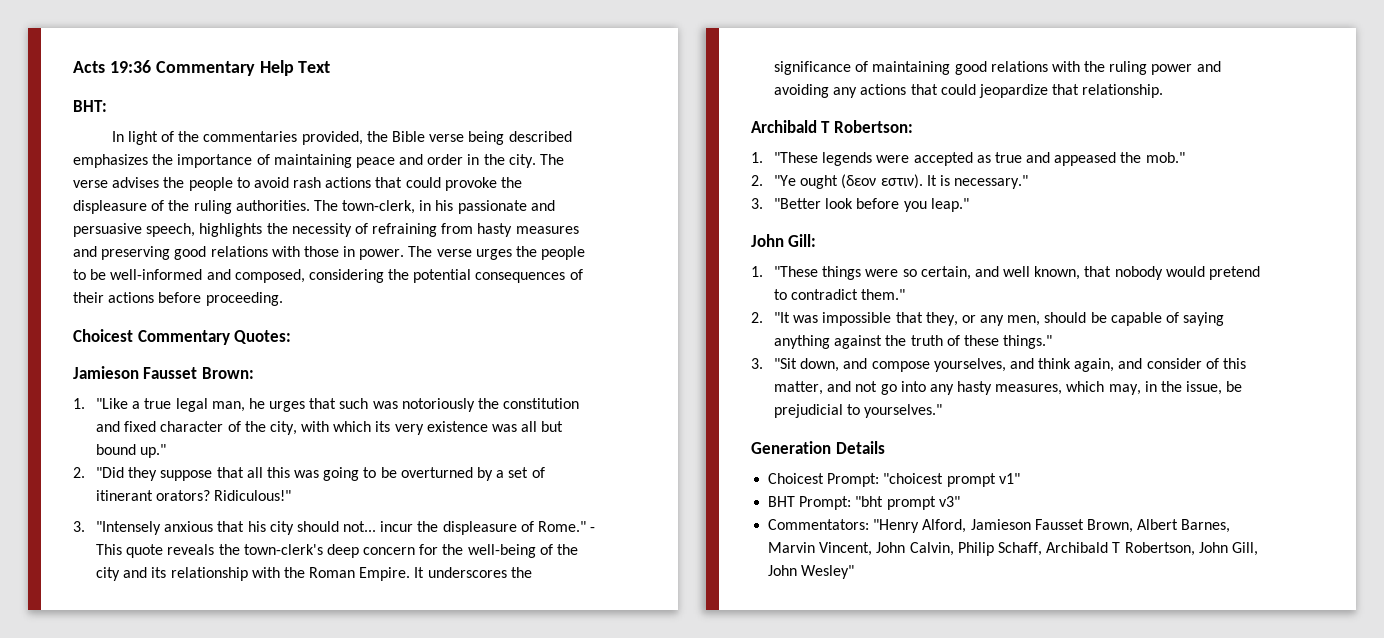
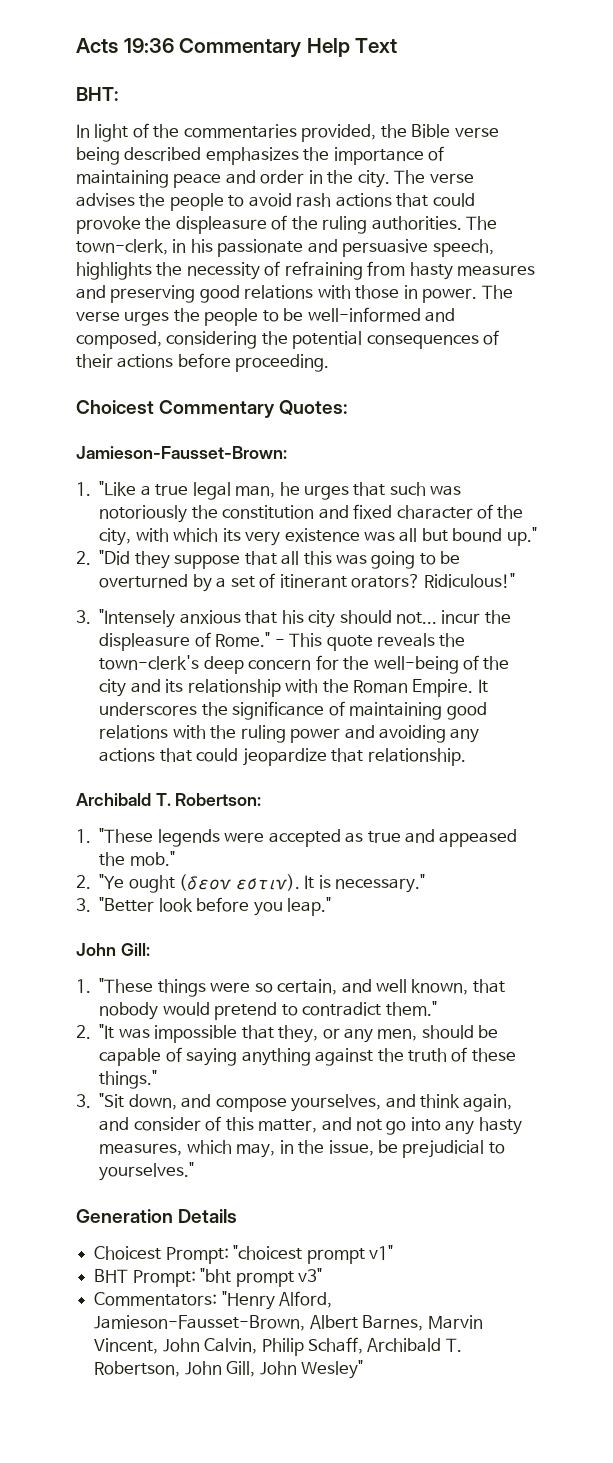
- Jamieson Fausset Brown:
+ Jamieson-Fausset-Brown:
- Archibald T Robertson:
+ Archibald T. Robertson:
- Commentators: "Henry Alford, Jamieson Fausset Brown, Albert Barnes, Marvin Vincent, John Calvin, Philip Schaff, Archibald T Robertson, John Gill, John Wesley"
+ Commentators: "Henry Alford, Jamieson-Fausset-Brown, Albert Barnes, Marvin Vincent, John Calvin, Philip Schaff, Archibald T. Robertson, John Gill, John Wesley"

